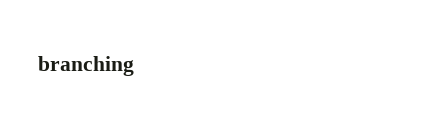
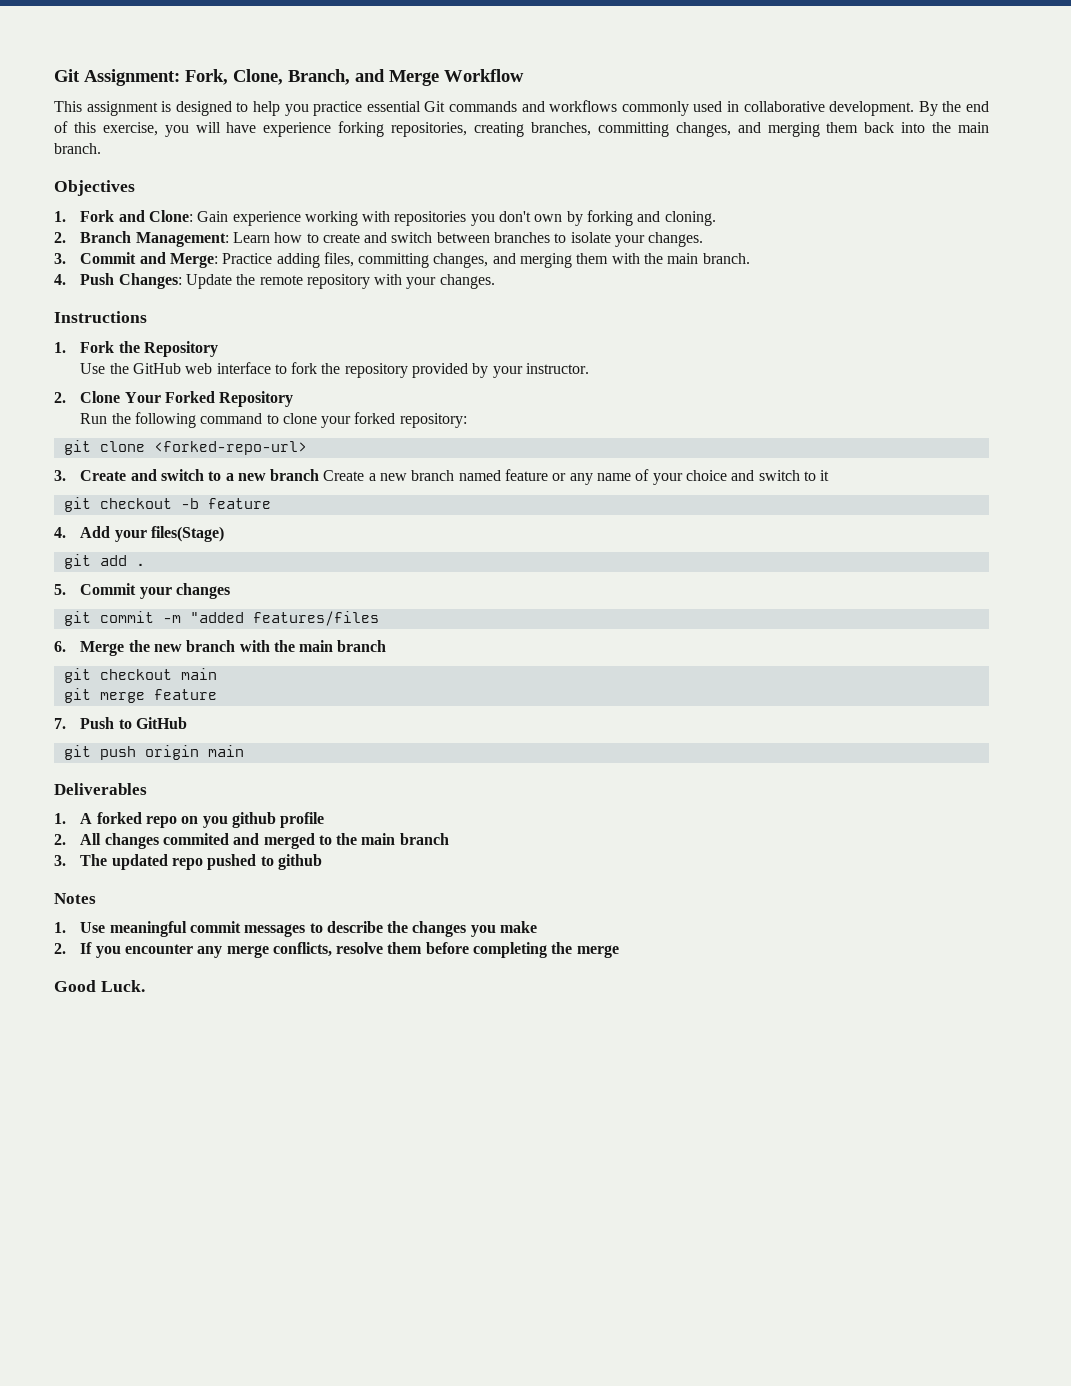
- branching
+ Git Assignment: Fork, Clone, Branch, and Merge Workflow
+ This assignment is designed to help you practice essential Git commands and workflows commonly used in collaborative development. By the end of this exercise, you will have experience forking repositories, creating branches, committing changes, and merging them back into the main branch.
+ Objectives
+ 1. Fork and Clone: Gain experience working with repositories you don't own by forking and cloning.
+ 2. Branch Management: Learn how to create and switch between branches to isolate your changes.
+ 3. Commit and Merge: Practice adding files, committing changes, and merging them with the main branch.
+ 4. Push Changes: Update the remote repository with your changes.
+ Instructions
+ 1. Fork the Repository
+ Use the GitHub web interface to fork the repository provided by your instructor.
+ 2. Clone Your Forked Repository
+ Run the following command to clone your forked repository:
+ git clone <forked-repo-url>
+ 3. Create and switch to a new branch Create a new branch named feature or any name of your choice and switch to it
+ git checkout -b feature
+ 4. Add your files(Stage)
+ git add .
+ 5. Commit your changes
+ git commit -m "added features/files
+ 6. Merge the new branch with the main branch
+ git checkout main
+ git merge feature
+ 7. Push to GitHub
+ git push origin main
+ Deliverables
+ 1. A forked repo on you github profile
+ 2. All changes commited and merged to the main branch
+ 3. The updated repo pushed to github
+ Notes
+ 1. Use meaningful commit messages to describe the changes you make
+ 2. If you encounter any merge conflicts, resolve them before completing the merge
+ Good Luck.

